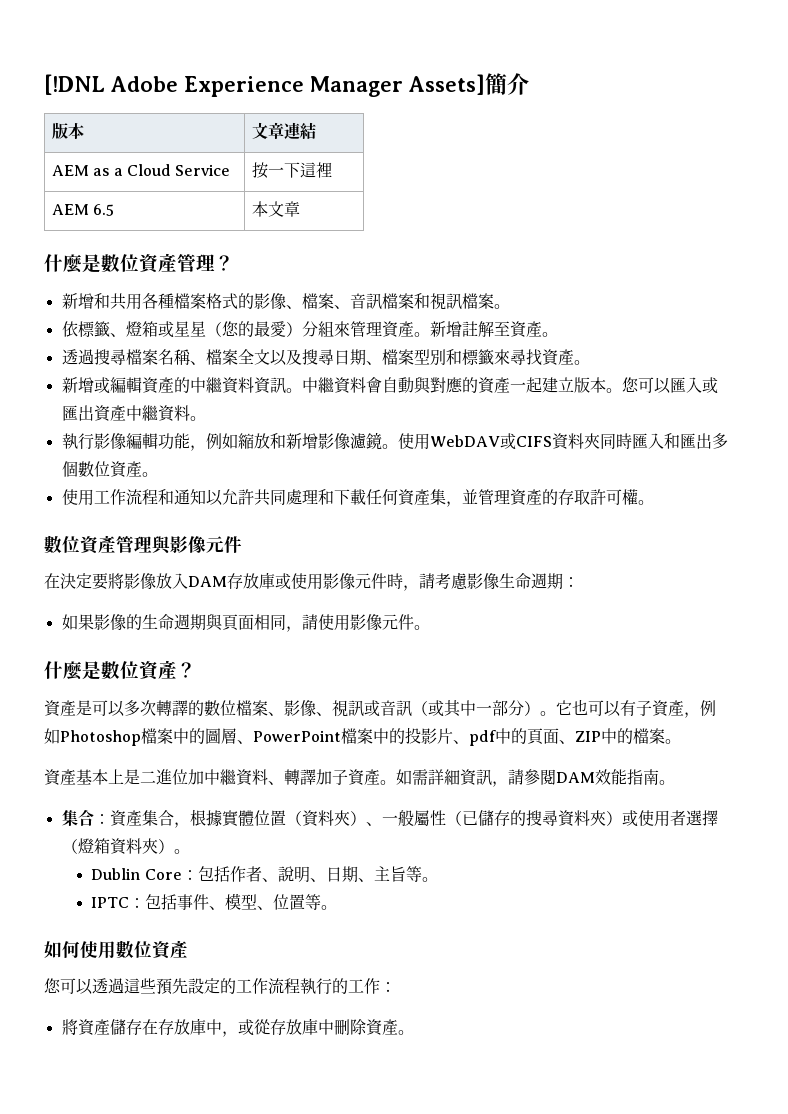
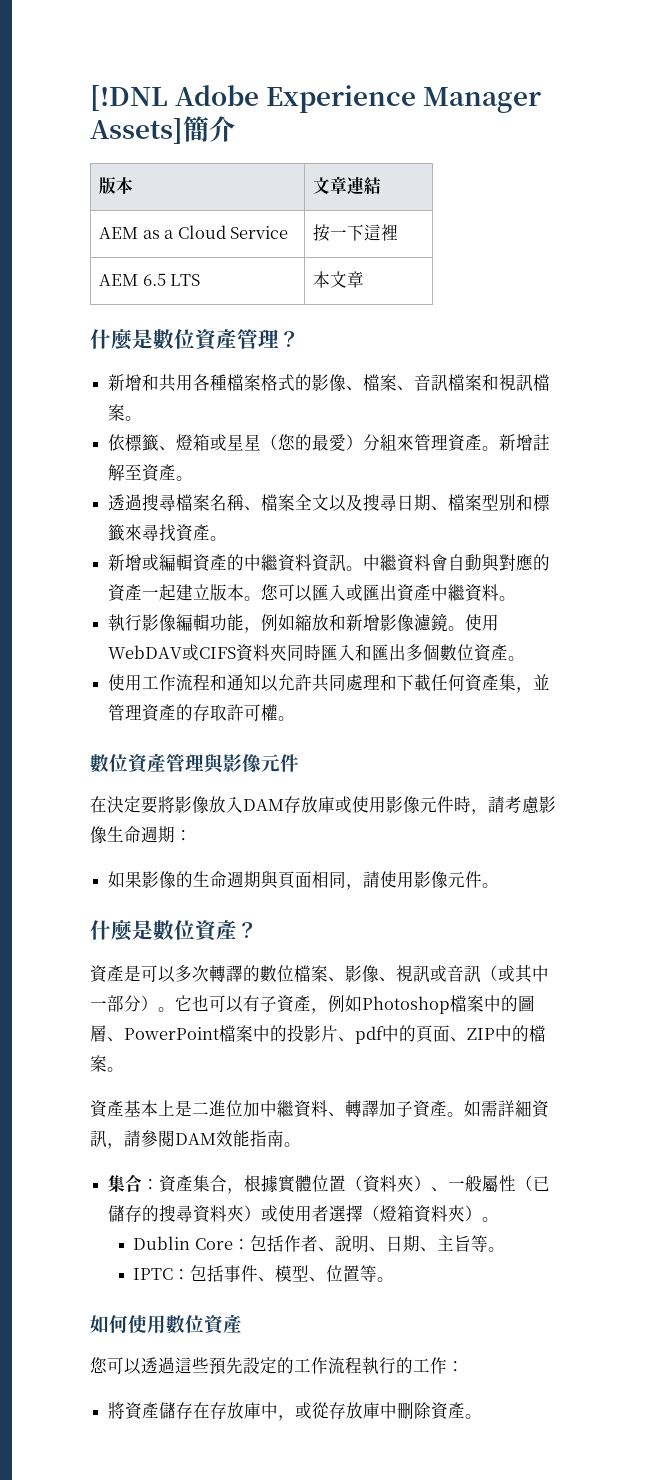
- AEM 6.5 | 本文章
+ AEM 6.5 LTS | 本文章

